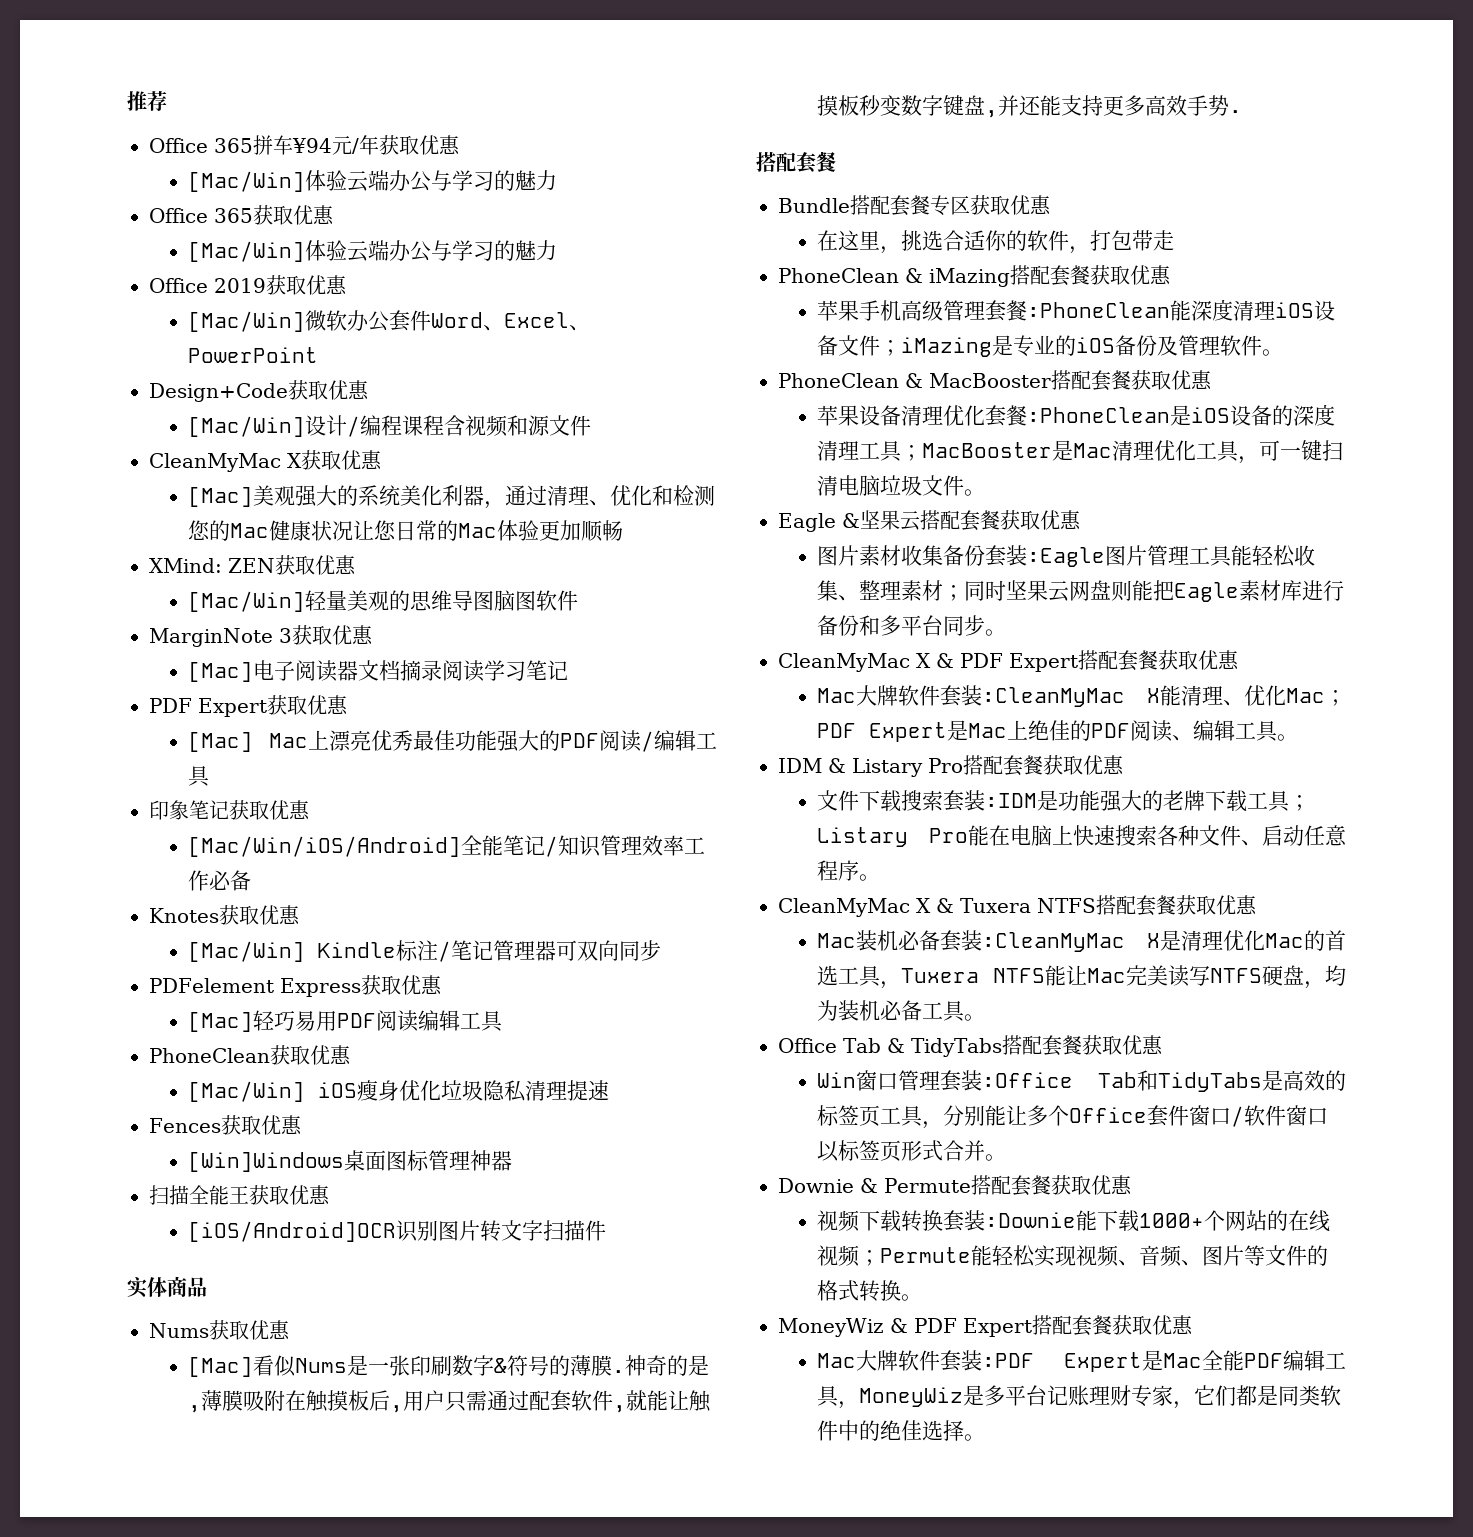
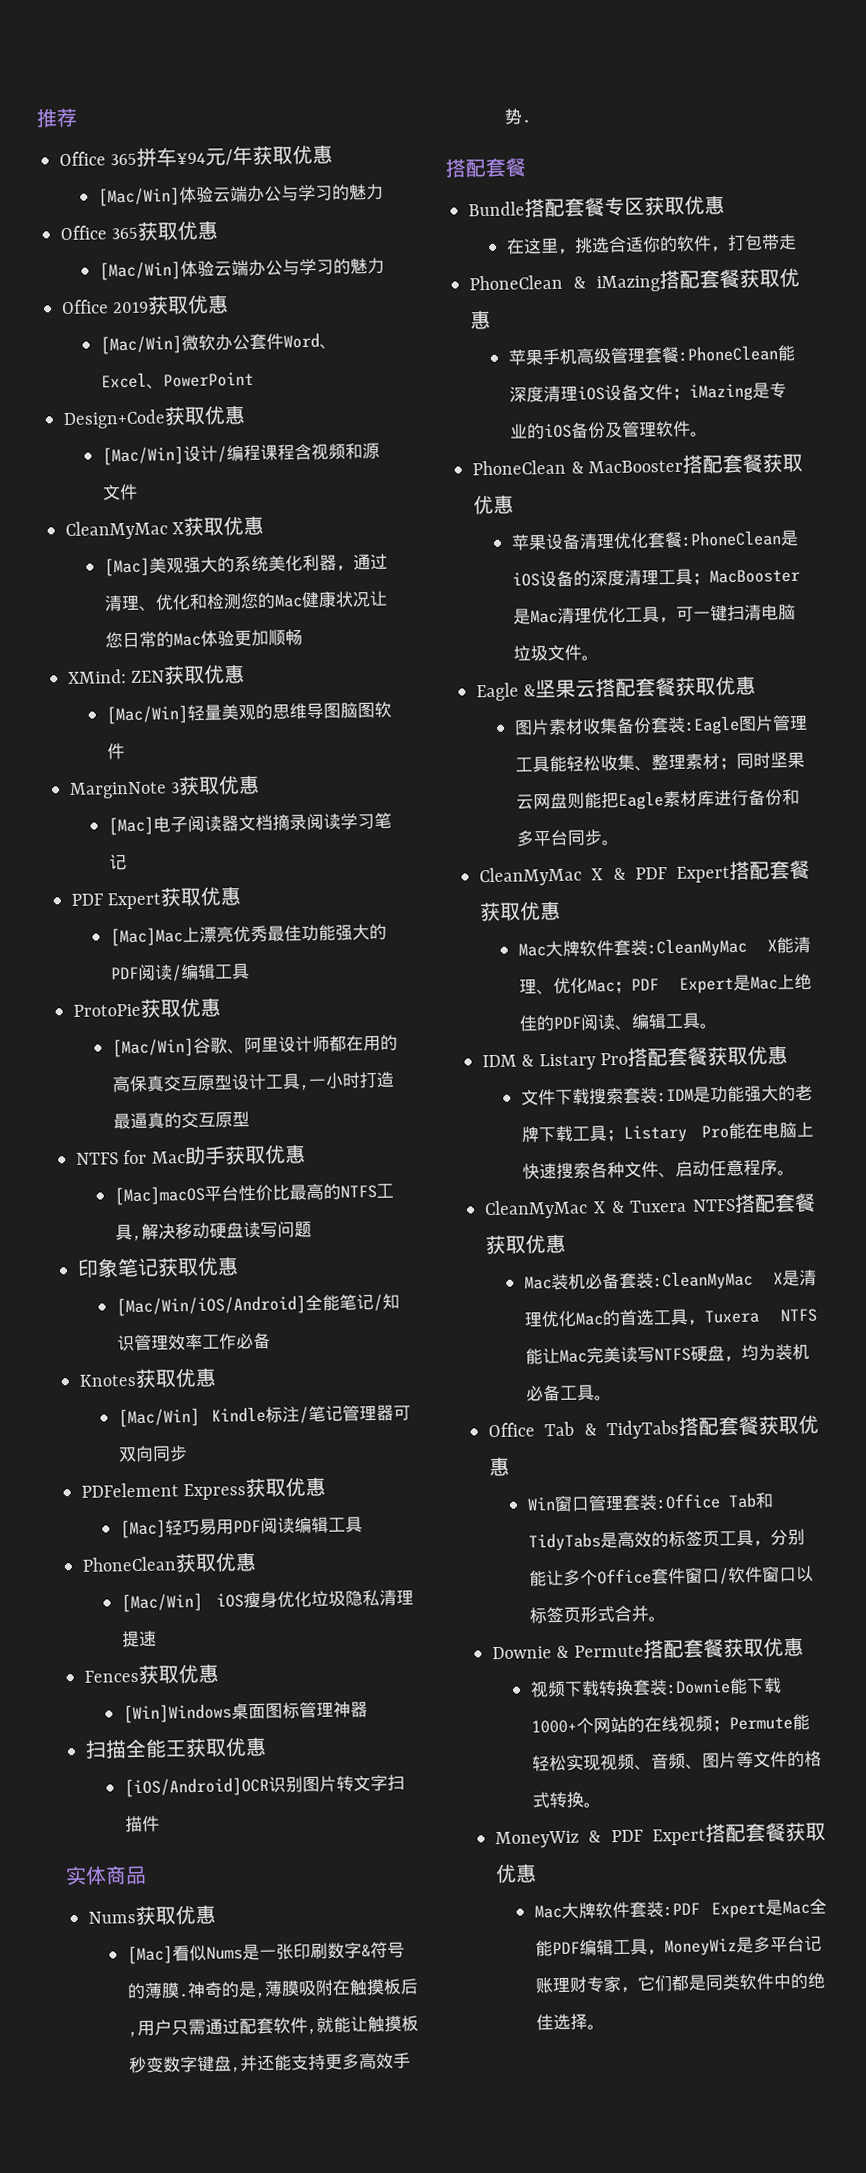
- [Mac] Mac上漂亮优秀最佳功能强大的PDF阅读/编辑工具
+ [Mac]Mac上漂亮优秀最佳功能强大的PDF阅读/编辑工具
+ ProtoPie获取优惠
+ [Mac/Win]谷歌、阿里设计师都在用的高保真交互原型设计工具,一小时打造最逼真的交互原型
+ NTFS for Mac助手获取优惠
+ [Mac]macOS平台性价比最高的NTFS工具,解决移动硬盘读写问题

